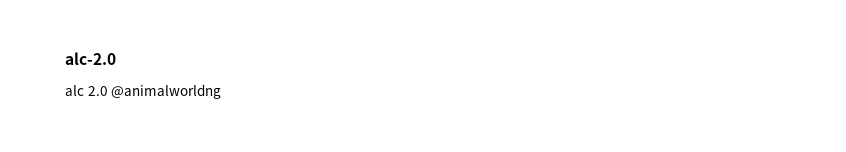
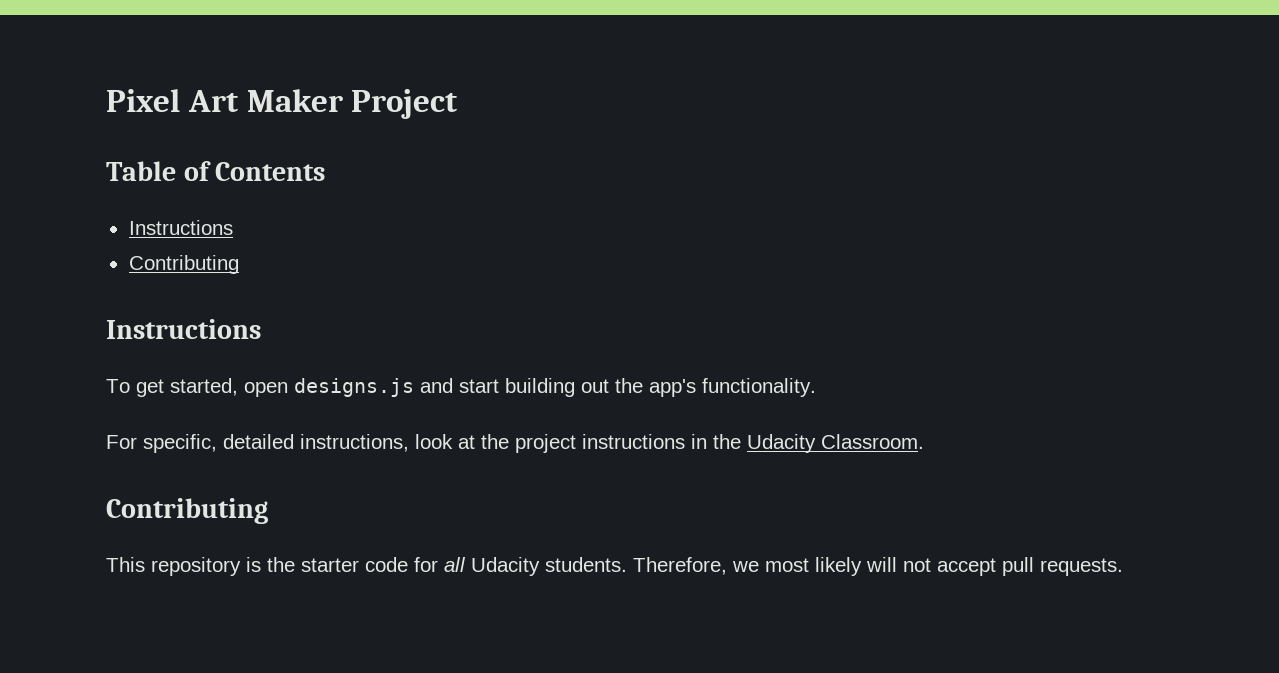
- alc-2.0
- alc 2.0 @animalworldng
+ Pixel Art Maker Project
+ Table of Contents
+ Instructions
+ Contributing
+ Instructions
+ To get started, open designs.js and start building out the app's functionality.
+ For specific, detailed instructions, look at the project instructions in the Udacity Classroom.
+ Contributing
+ This repository is the starter code for all Udacity students. Therefore, we most likely will not accept pull requests.

